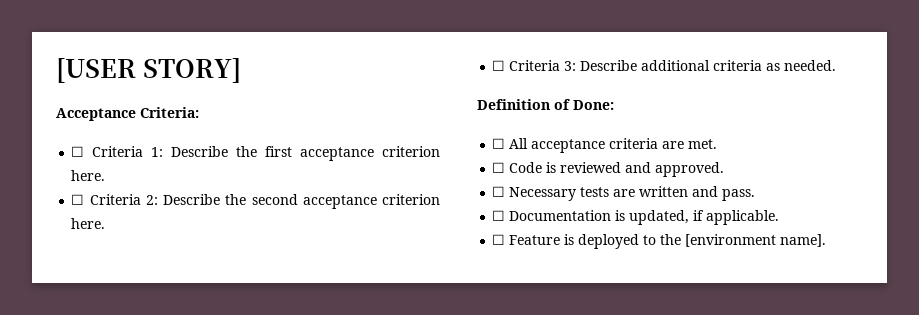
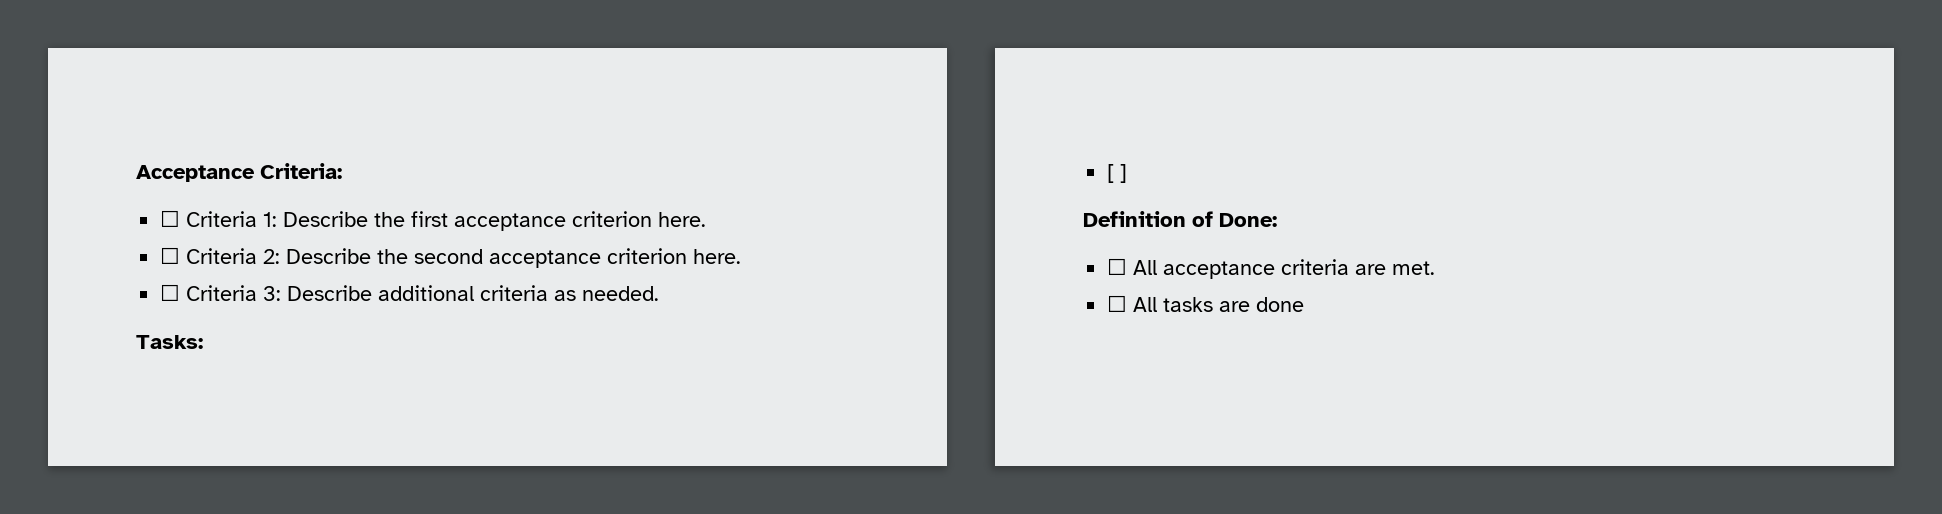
- [USER STORY]
+ Tasks:
+ [ ]
- ☐ Code is reviewed and approved.
- ☐ Necessary tests are written and pass.
- ☐ Documentation is updated, if applicable.
- ☐ Feature is deployed to the [environment name].
+ ☐ All tasks are done

